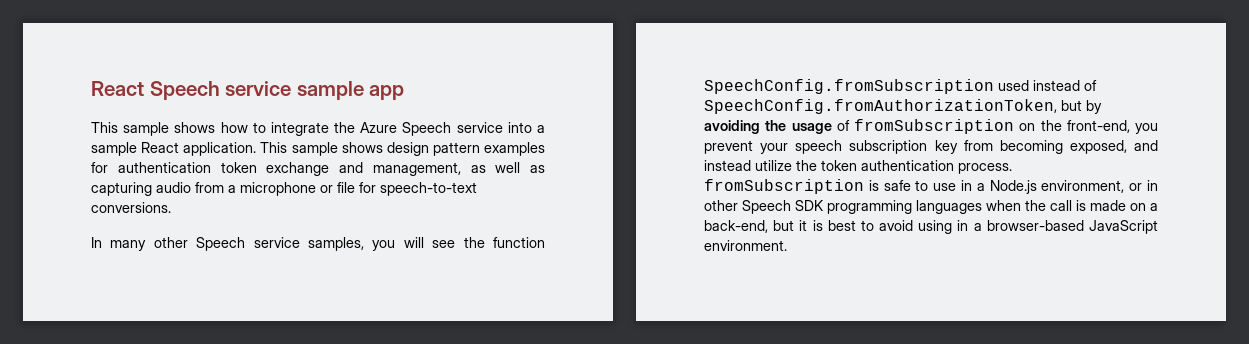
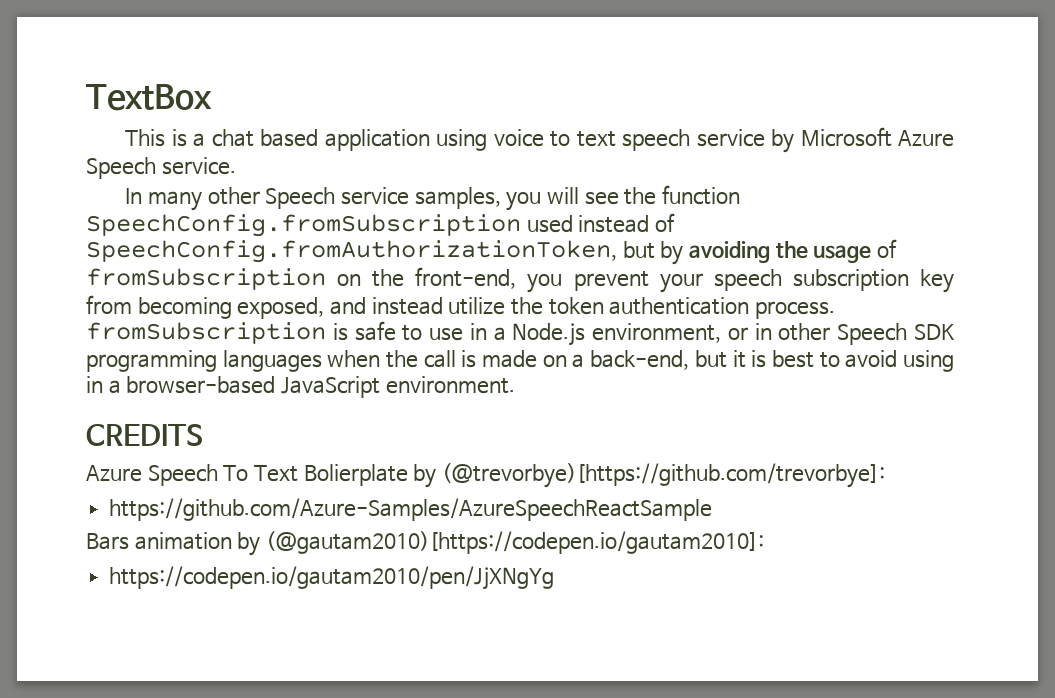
- React Speech service sample app
- This sample shows how to integrate the Azure Speech service into a sample React application. This sample shows design pattern examples for authentication token exchange and management, as well as capturing audio from a microphone or file for speech-to-text conversions.
+ TextBox
+ This is a chat based application using voice to text speech service by Microsoft Azure Speech service.
+ CREDITS
+ Azure Speech To Text Bolierplate by (@trevorbye)[https://github.com/trevorbye]:
+ https://github.com/Azure-Samples/AzureSpeechReactSample
+ Bars animation by (@gautam2010)[https://codepen.io/gautam2010]:
+ https://codepen.io/gautam2010/pen/JjXNgYg

